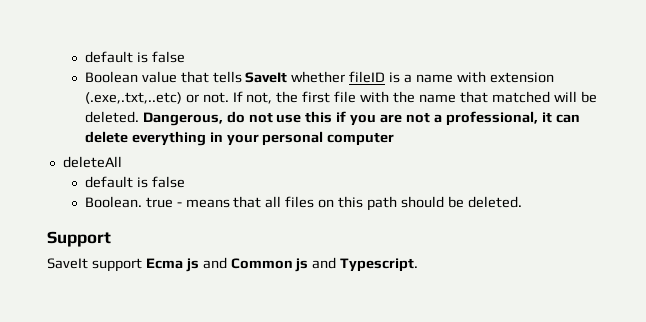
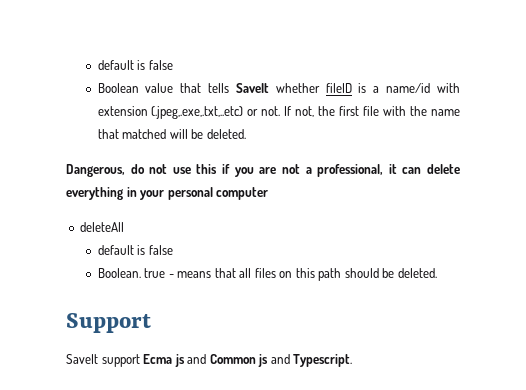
- Boolean value that tells SaveIt whether fileID is a name with extension (.exe,.txt,..etc) or not.
+ Boolean value that tells SaveIt whether fileID is a name/id with extension (.jpeg,.exe,.txt,..etc) or not.
- If not, the first file with the name that matched will be deleted. Dangerous, do not use this if you are not a professional, it can delete everything in your personal computer
+ If not, the first file with the name that matched will be deleted.
+ Dangerous, do not use this if you are not a professional, it can delete everything in your personal computer

